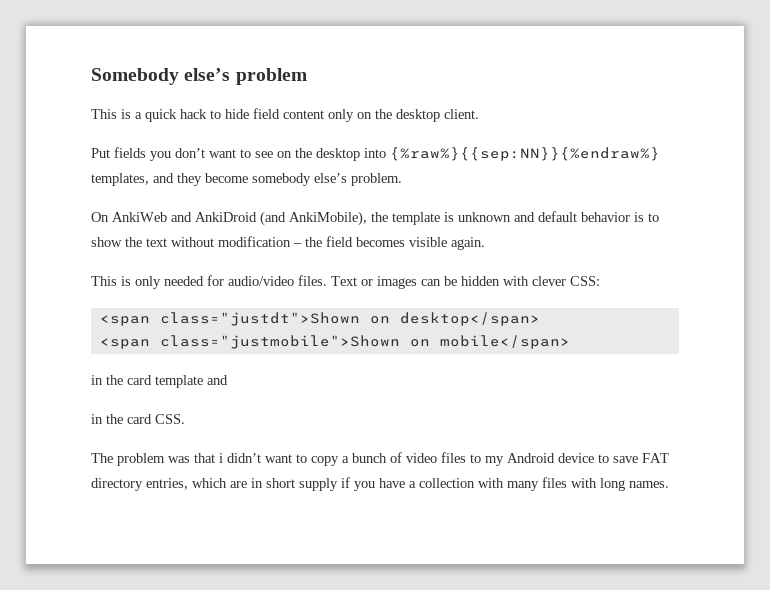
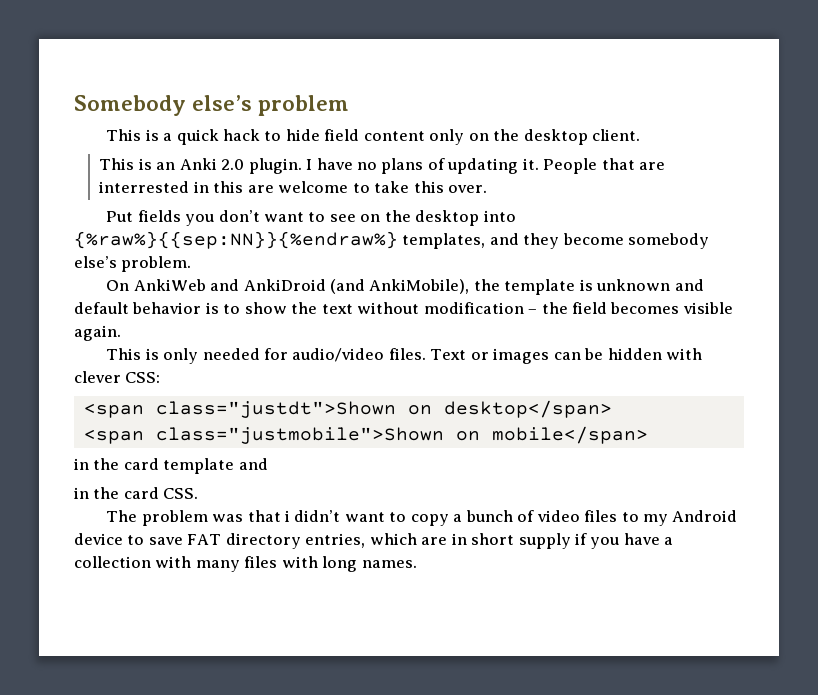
+ This is an Anki 2.0 plugin. I have no plans of updating it. People that are interrested in this are welcome to take this over.

